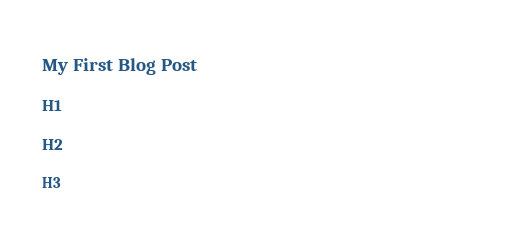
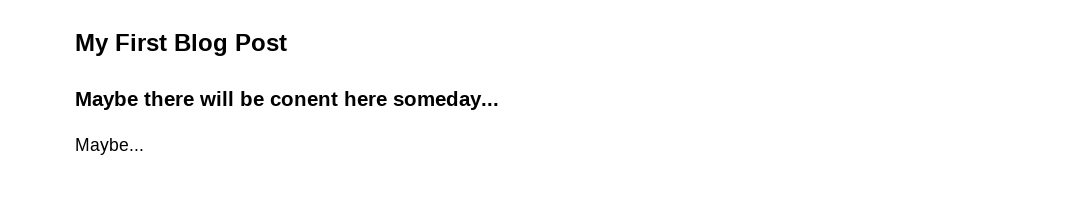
- H1
- H2
- H3
+ Maybe there will be conent here someday...
+ Maybe...

